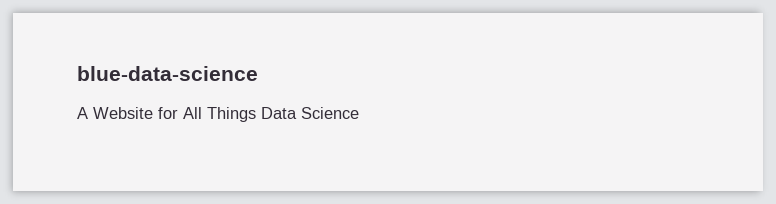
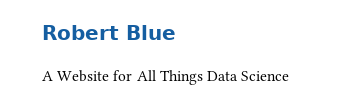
- blue-data-science
+ Robert Blue

